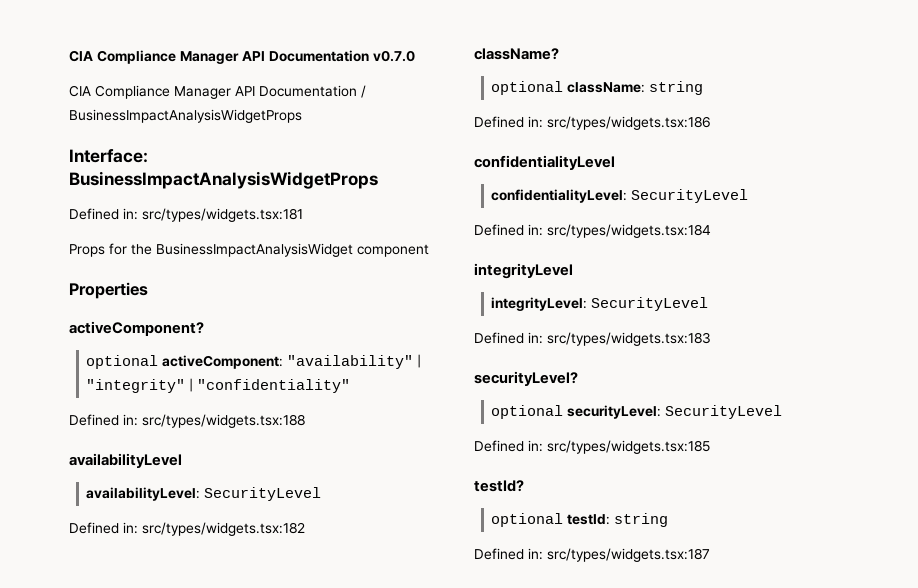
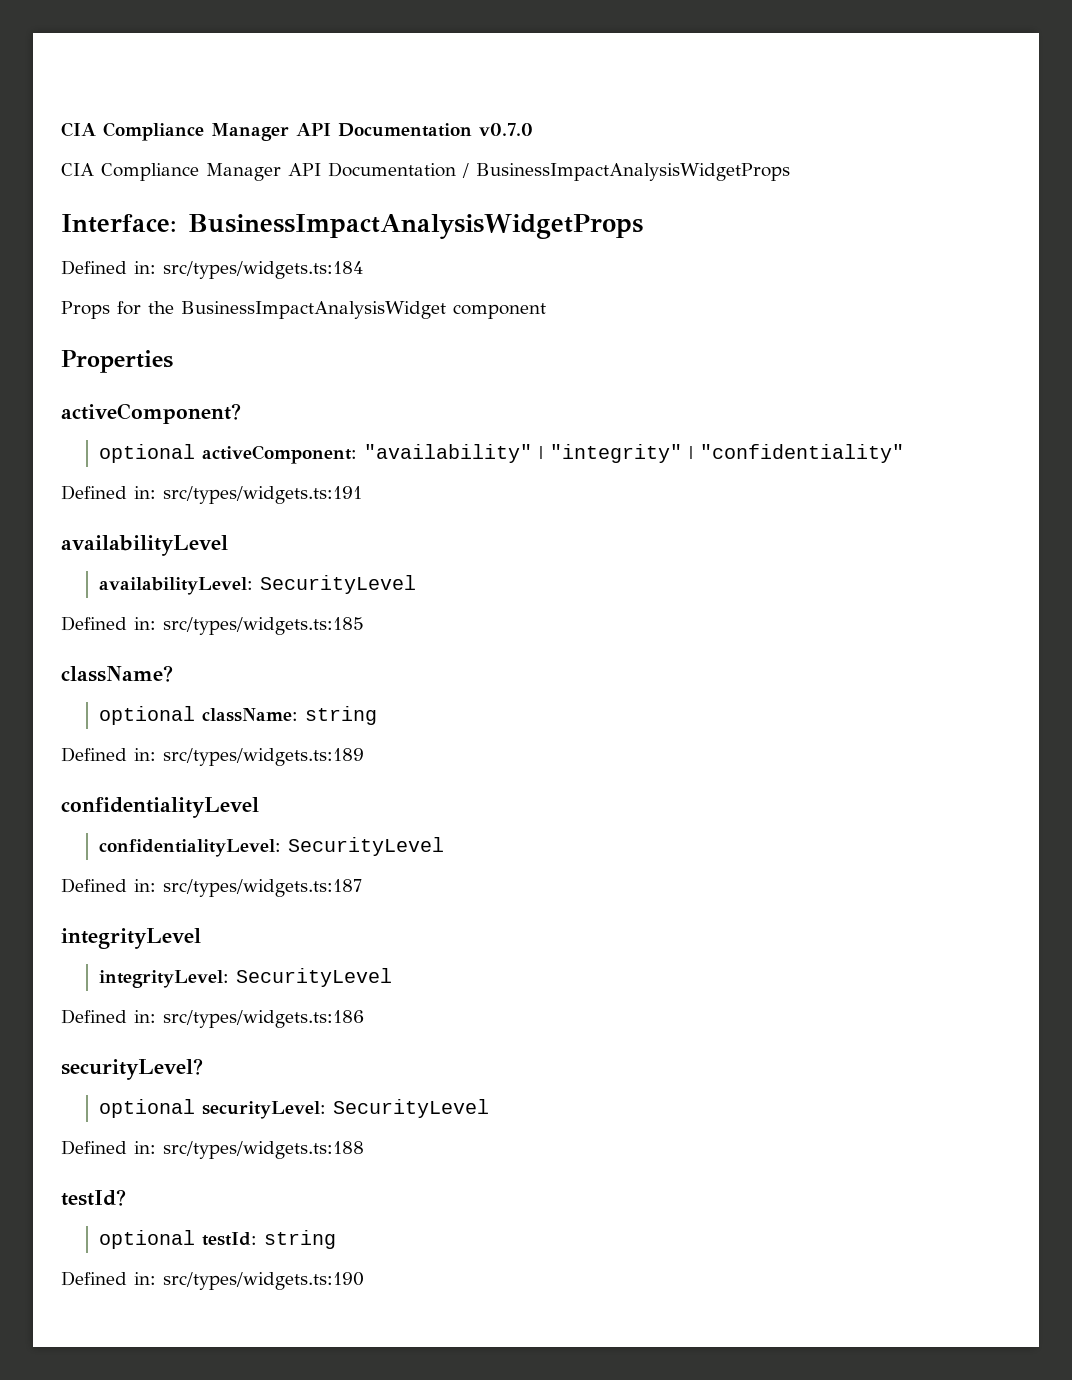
- Defined in: src/types/widgets.tsx:181
+ Defined in: src/types/widgets.ts:184
- Defined in: src/types/widgets.tsx:188
+ Defined in: src/types/widgets.ts:191
- Defined in: src/types/widgets.tsx:182
+ Defined in: src/types/widgets.ts:185
- Defined in: src/types/widgets.tsx:186
+ Defined in: src/types/widgets.ts:189
- Defined in: src/types/widgets.tsx:184
+ Defined in: src/types/widgets.ts:187
- Defined in: src/types/widgets.tsx:183
+ Defined in: src/types/widgets.ts:186
- Defined in: src/types/widgets.tsx:185
+ Defined in: src/types/widgets.ts:188
- Defined in: src/types/widgets.tsx:187
+ Defined in: src/types/widgets.ts:190

